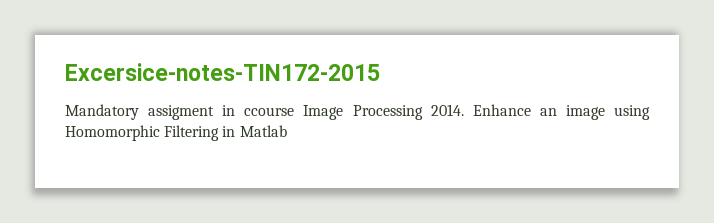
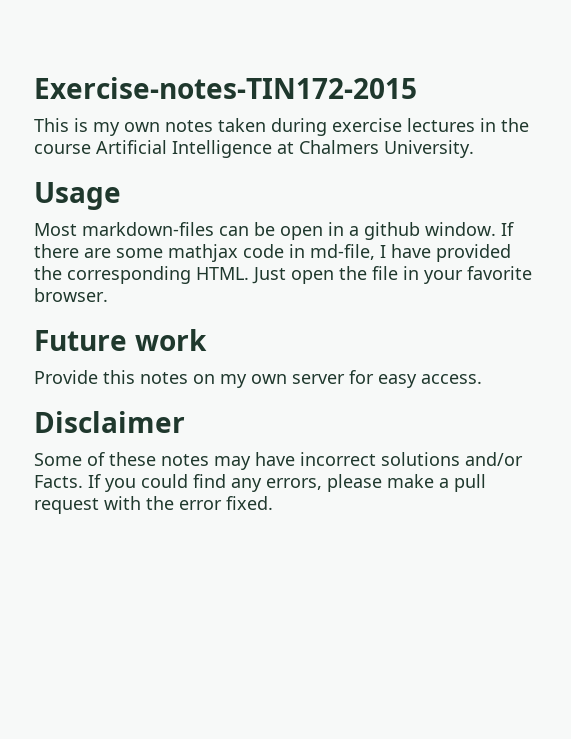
- Excersice-notes-TIN172-2015
- Mandatory assigment in ccourse Image Processing 2014. Enhance an image using Homomorphic Filtering in Matlab
+ Exercise-notes-TIN172-2015
+ This is my own notes taken during exercise lectures in the course Artificial Intelligence at Chalmers University.
+ Usage
+ Most markdown-files can be open in a github window. If there are some mathjax code in md-file, I have provided the corresponding HTML. Just open the file in your favorite browser.
+ Future work
+ Provide this notes on my own server for easy access.
+ Disclaimer
+ Some of these notes may have incorrect solutions and/or Facts. If you could find any errors, please make a pull request with the error fixed.

